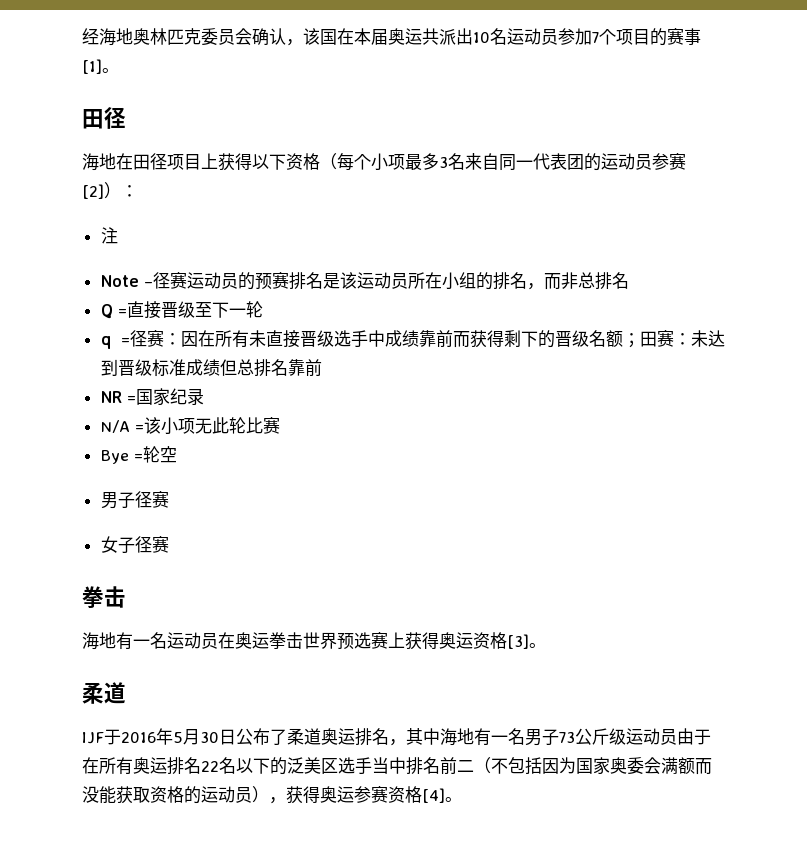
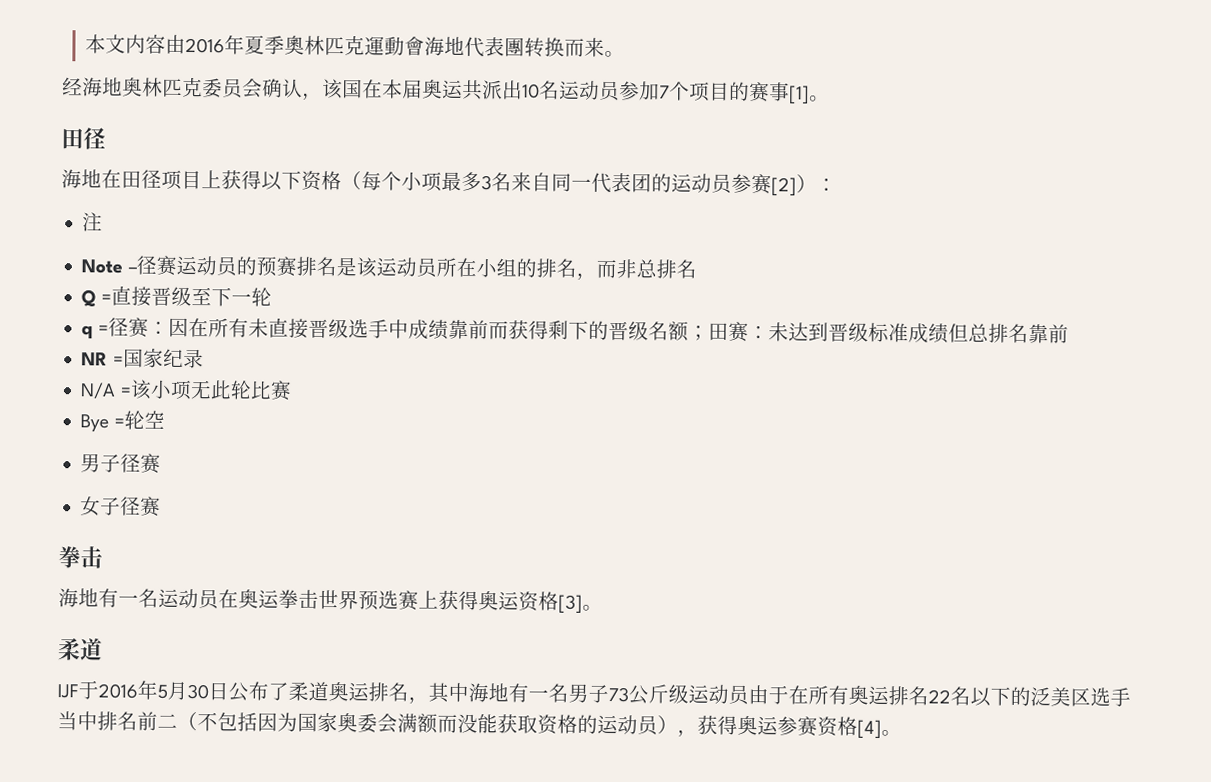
+ 本文内容由2016年夏季奧林匹克運動會海地代表團转换而来。

